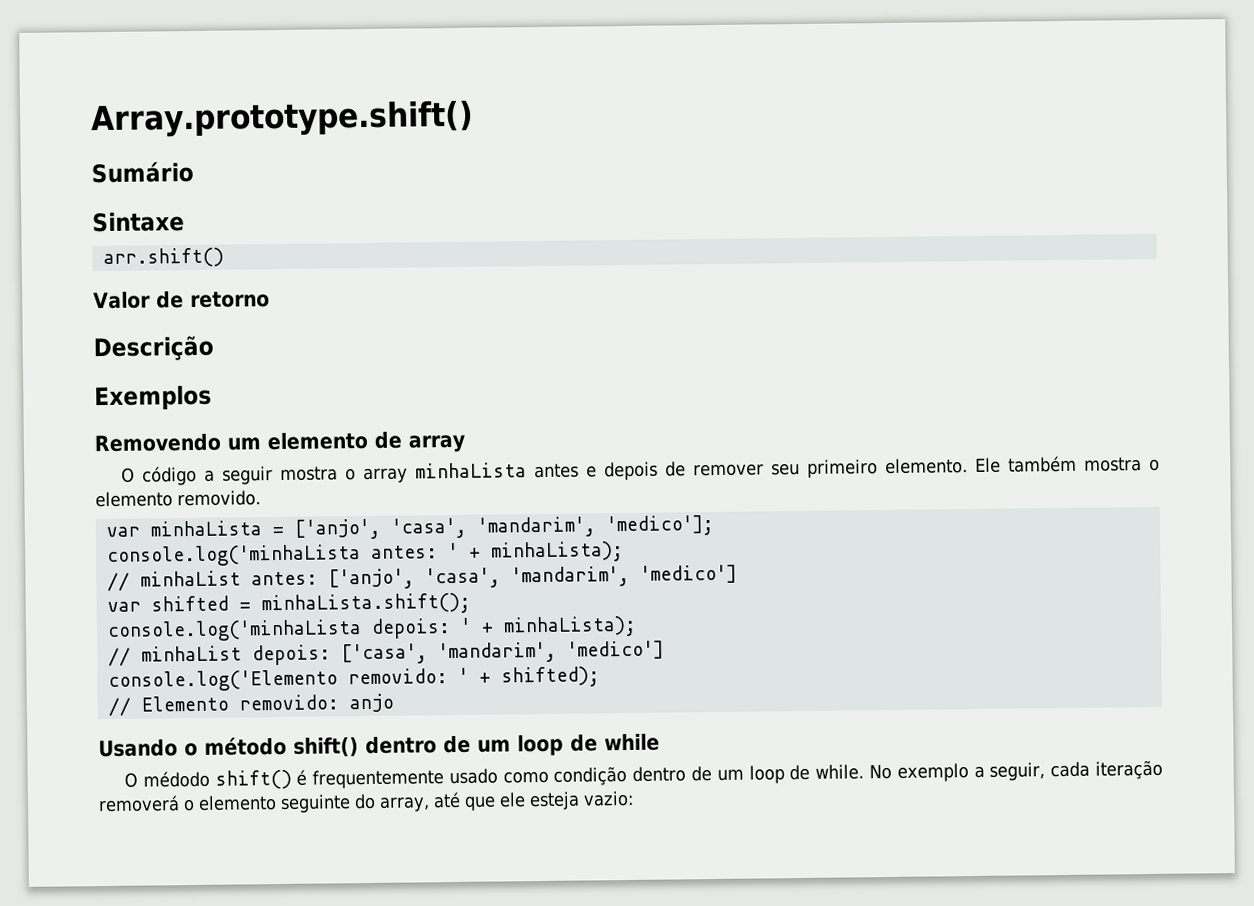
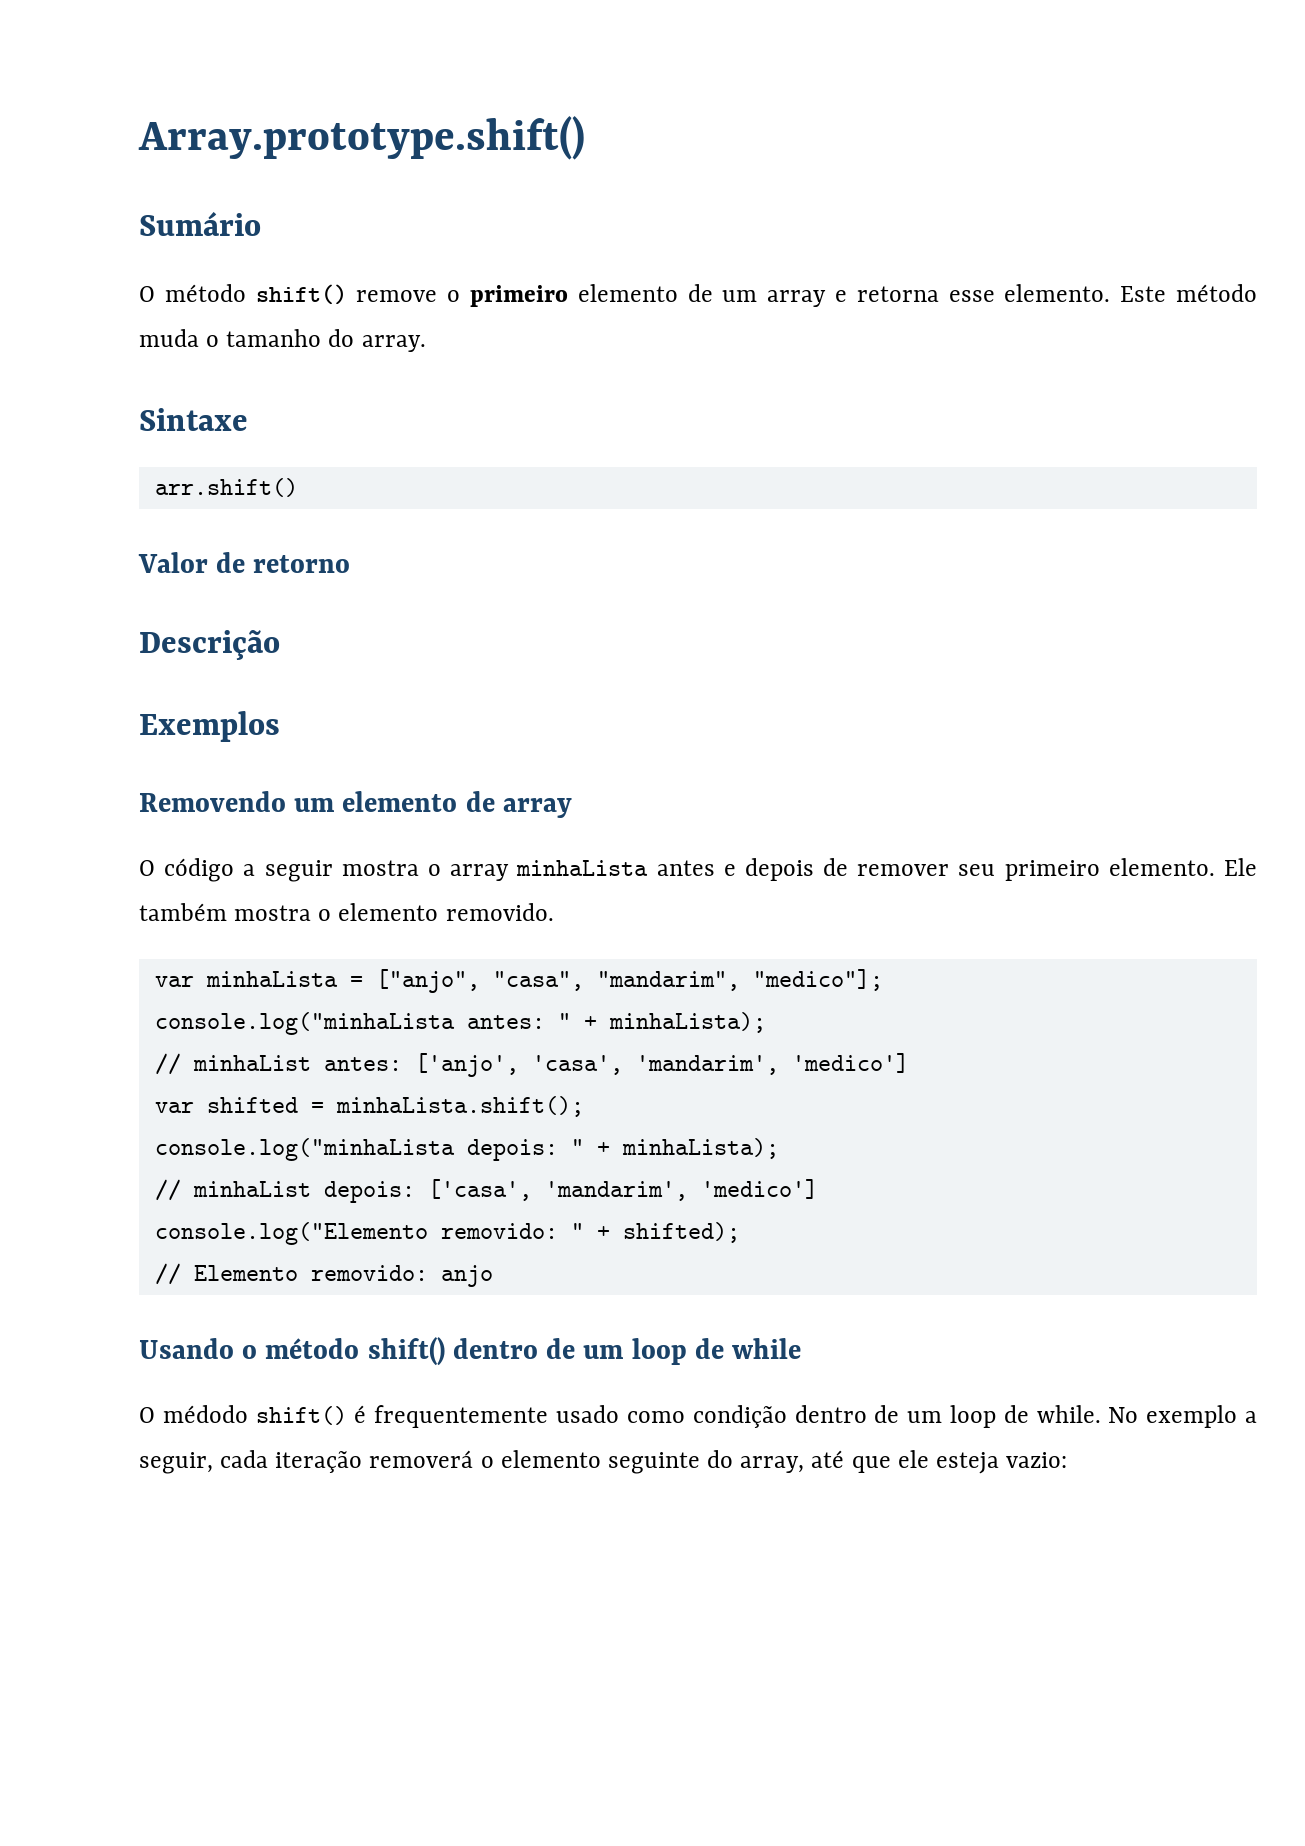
+ O método shift() remove o primeiro elemento de um array e retorna esse elemento. Este método muda o tamanho do array.
- var minhaLista = ['anjo', 'casa', 'mandarim', 'medico'];
- console.log('minhaLista antes: ' + minhaLista);
+ var minhaLista = ["anjo", "casa", "mandarim", "medico"];
+ console.log("minhaLista antes: " + minhaLista);
- console.log('minhaLista depois: ' + minhaLista);
+ console.log("minhaLista depois: " + minhaLista);
- console.log('Elemento removido: ' + shifted);
+ console.log("Elemento removido: " + shifted);

